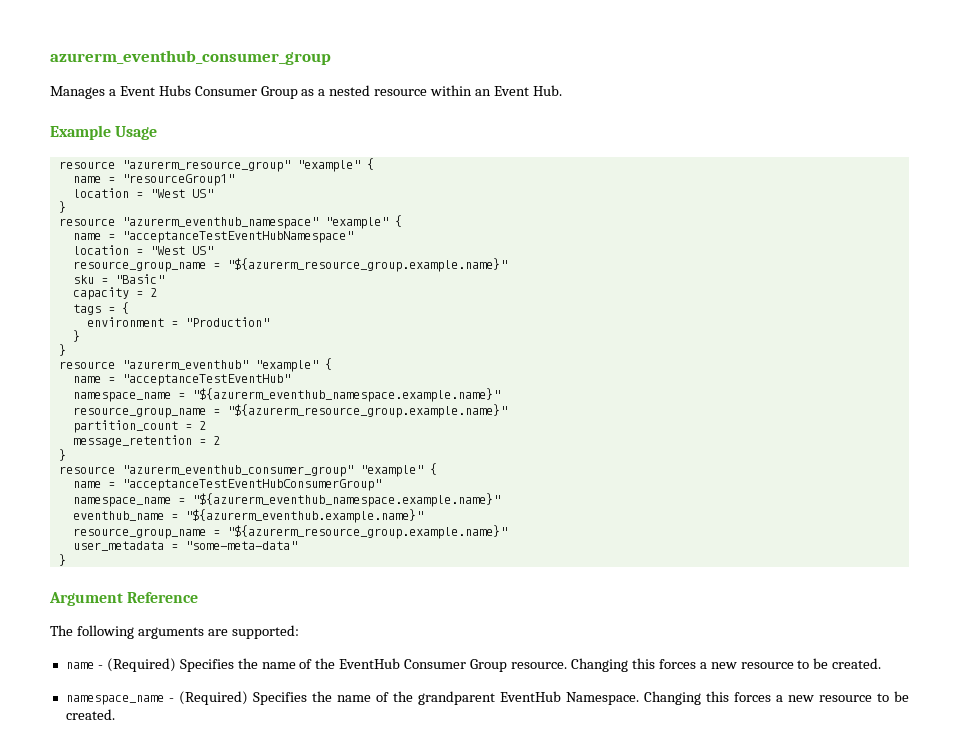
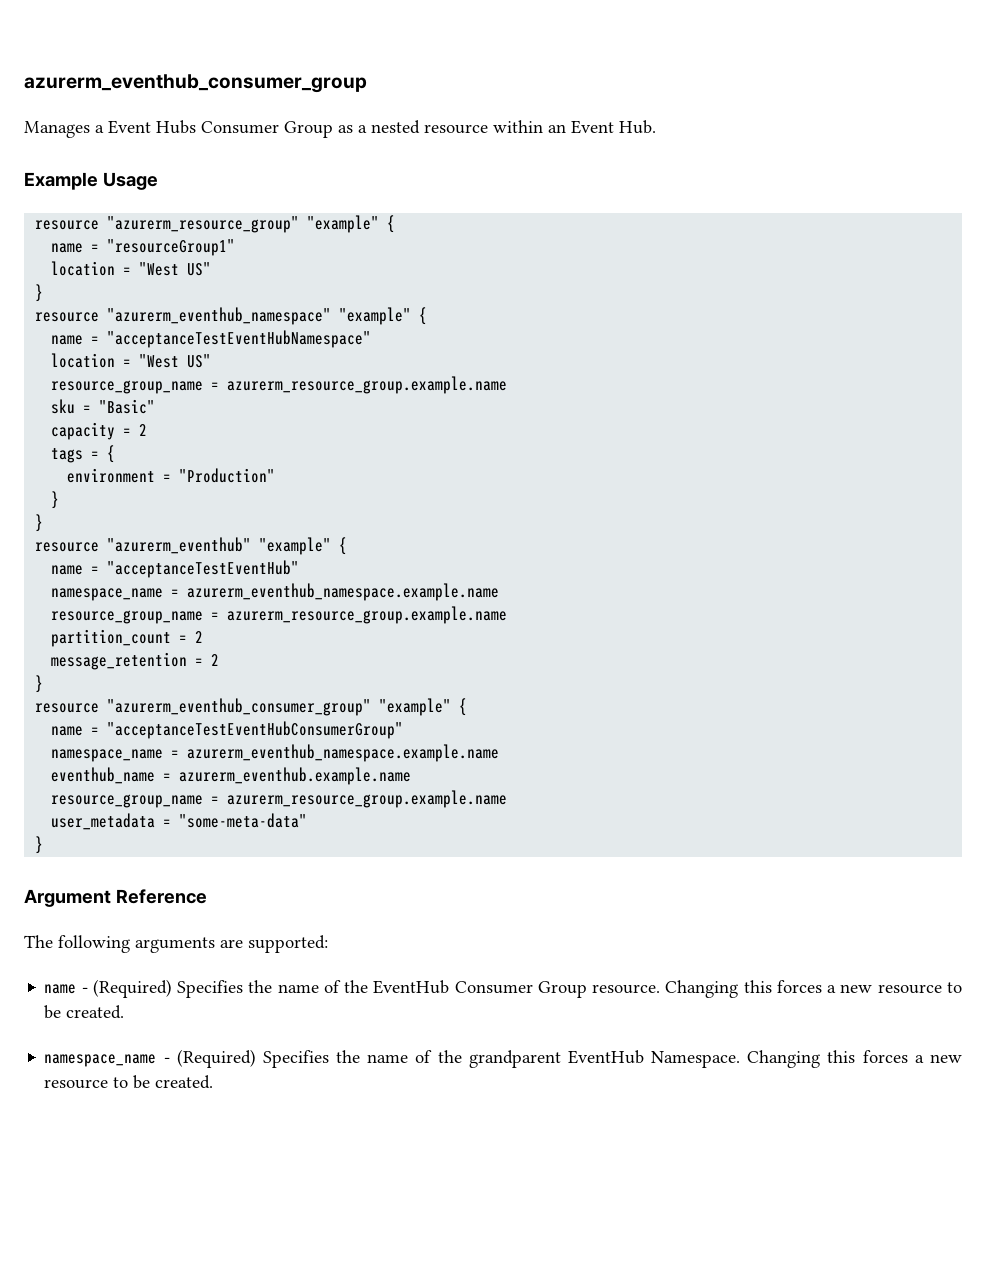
  name = "acceptanceTestEventHubNamespace"
  location = "West US"
- resource_group_name = "${azurerm_resource_group.example.name}"
+ resource_group_name = azurerm_resource_group.example.name
  name = "acceptanceTestEventHub"
- namespace_name = "${azurerm_eventhub_namespace.example.name}"
- resource_group_name = "${azurerm_resource_group.example.name}"
+ namespace_name = azurerm_eventhub_namespace.example.name
+ resource_group_name = azurerm_resource_group.example.name
  name = "acceptanceTestEventHubConsumerGroup"
- namespace_name = "${azurerm_eventhub_namespace.example.name}"
+ namespace_name = azurerm_eventhub_namespace.example.name
- eventhub_name = "${azurerm_eventhub.example.name}"
- resource_group_name = "${azurerm_resource_group.example.name}"
+ eventhub_name = azurerm_eventhub.example.name
+ resource_group_name = azurerm_resource_group.example.name

